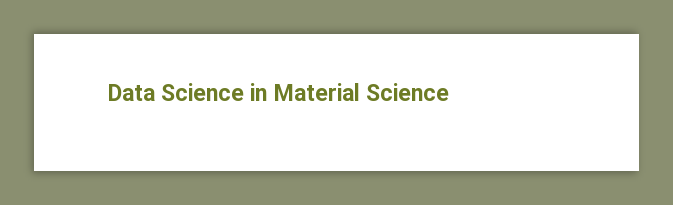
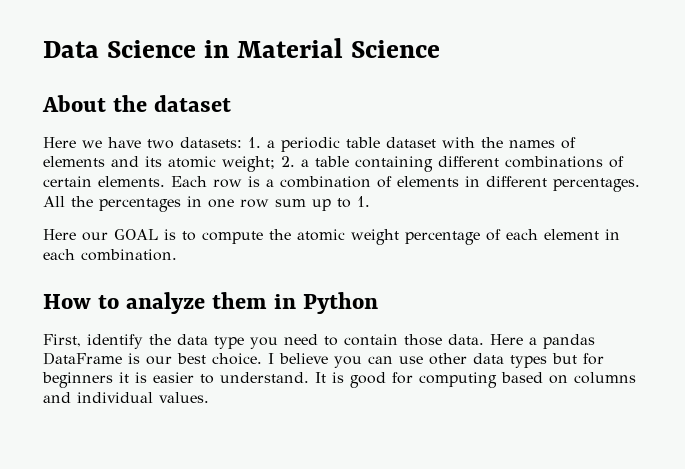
+ About the dataset
+ Here we have two datasets: 1. a periodic table dataset with the names of elements and its atomic weight; 2. a table containing different combinations of certain elements. Each row is a combination of elements in different percentages. All the percentages in one row sum up to 1.
+ Here our GOAL is to compute the atomic weight percentage of each element in each combination.
+ How to analyze them in Python
+ First, identify the data type you need to contain those data. Here a pandas DataFrame is our best choice. I believe you can use other data types but for beginners it is easier to understand. It is good for computing based on columns and individual values.

